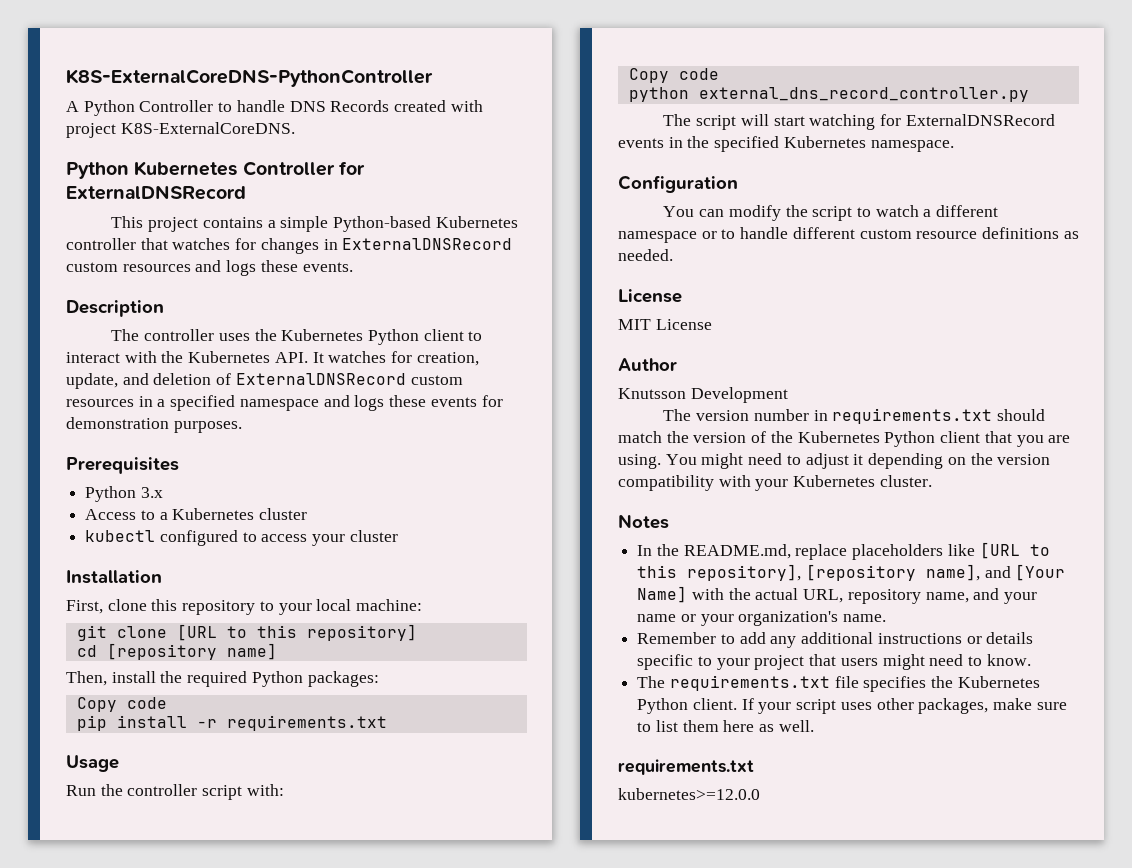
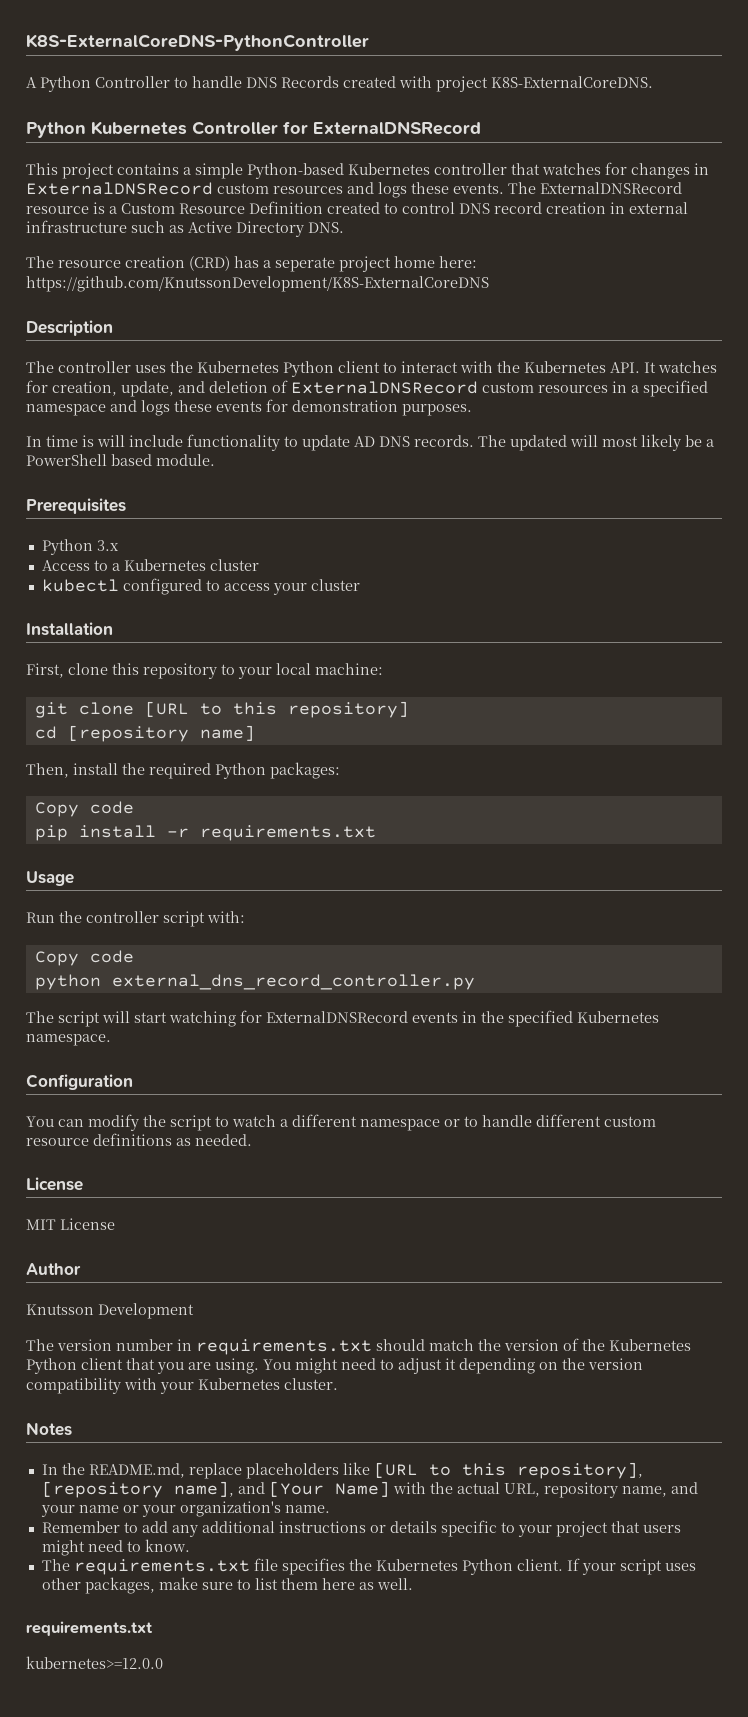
+ The ExternalDNSRecord resource is a Custom Resource Definition created to control DNS record creation in external infrastructure such as Active Directory DNS.
+ The resource creation (CRD) has a seperate project home here: https://github.com/KnutssonDevelopment/K8S-ExternalCoreDNS
+ In time is will include functionality to update AD DNS records. The updated will most likely be a PowerShell based module.

